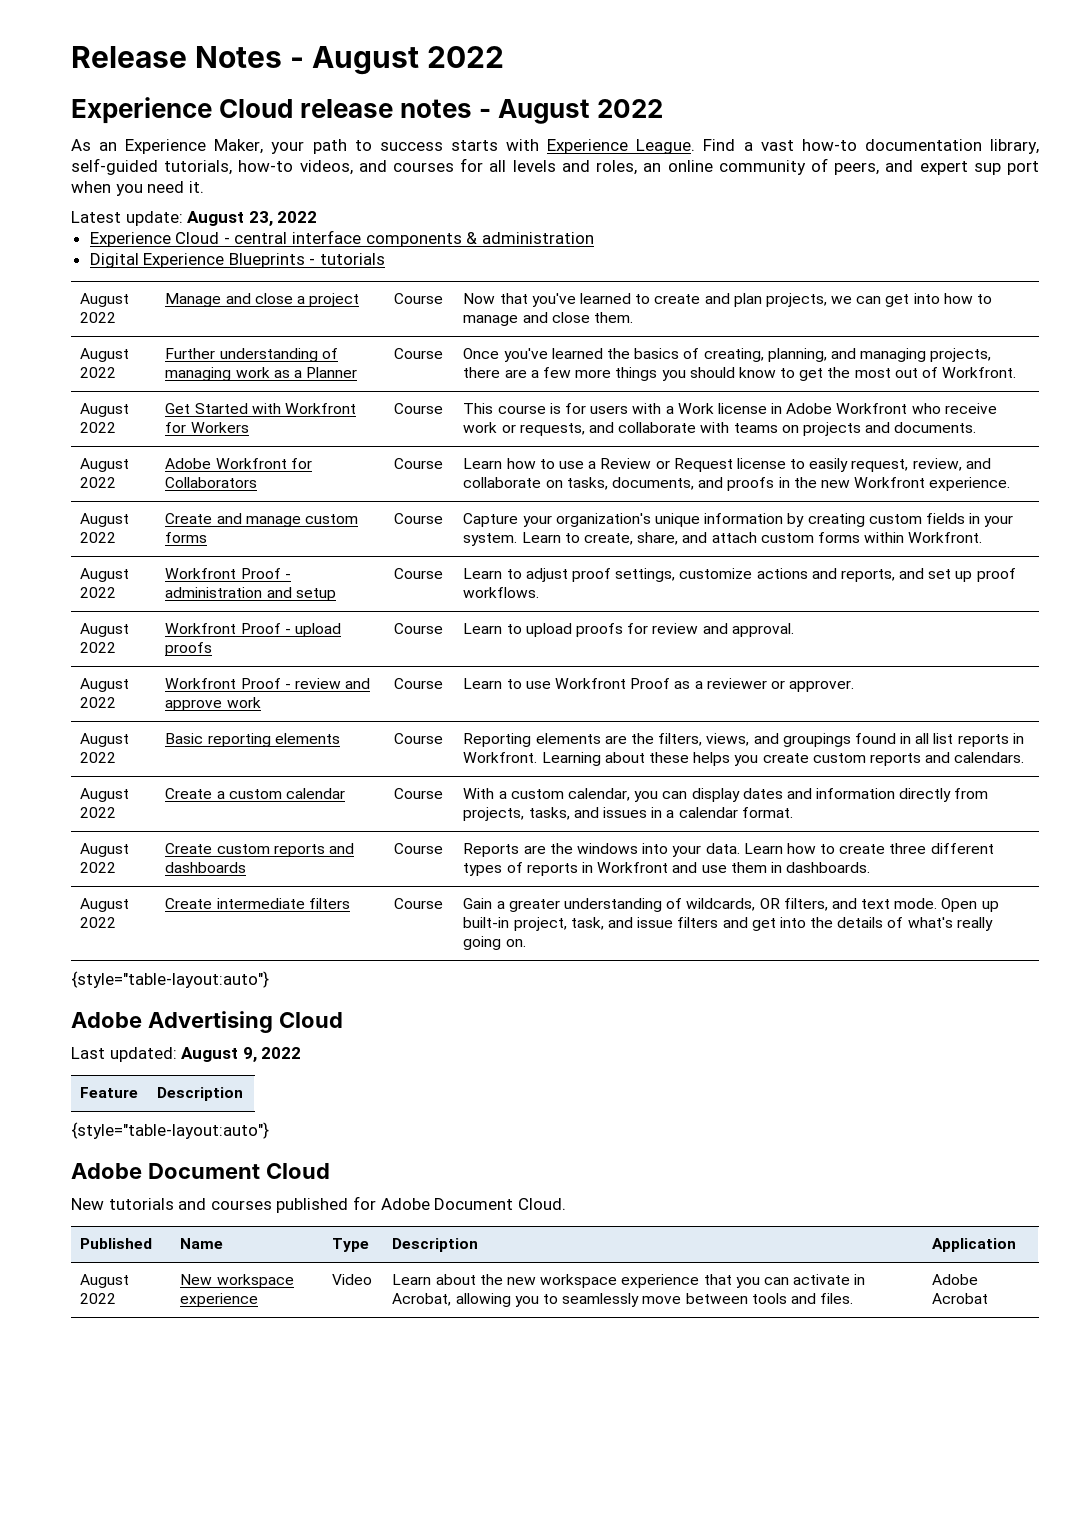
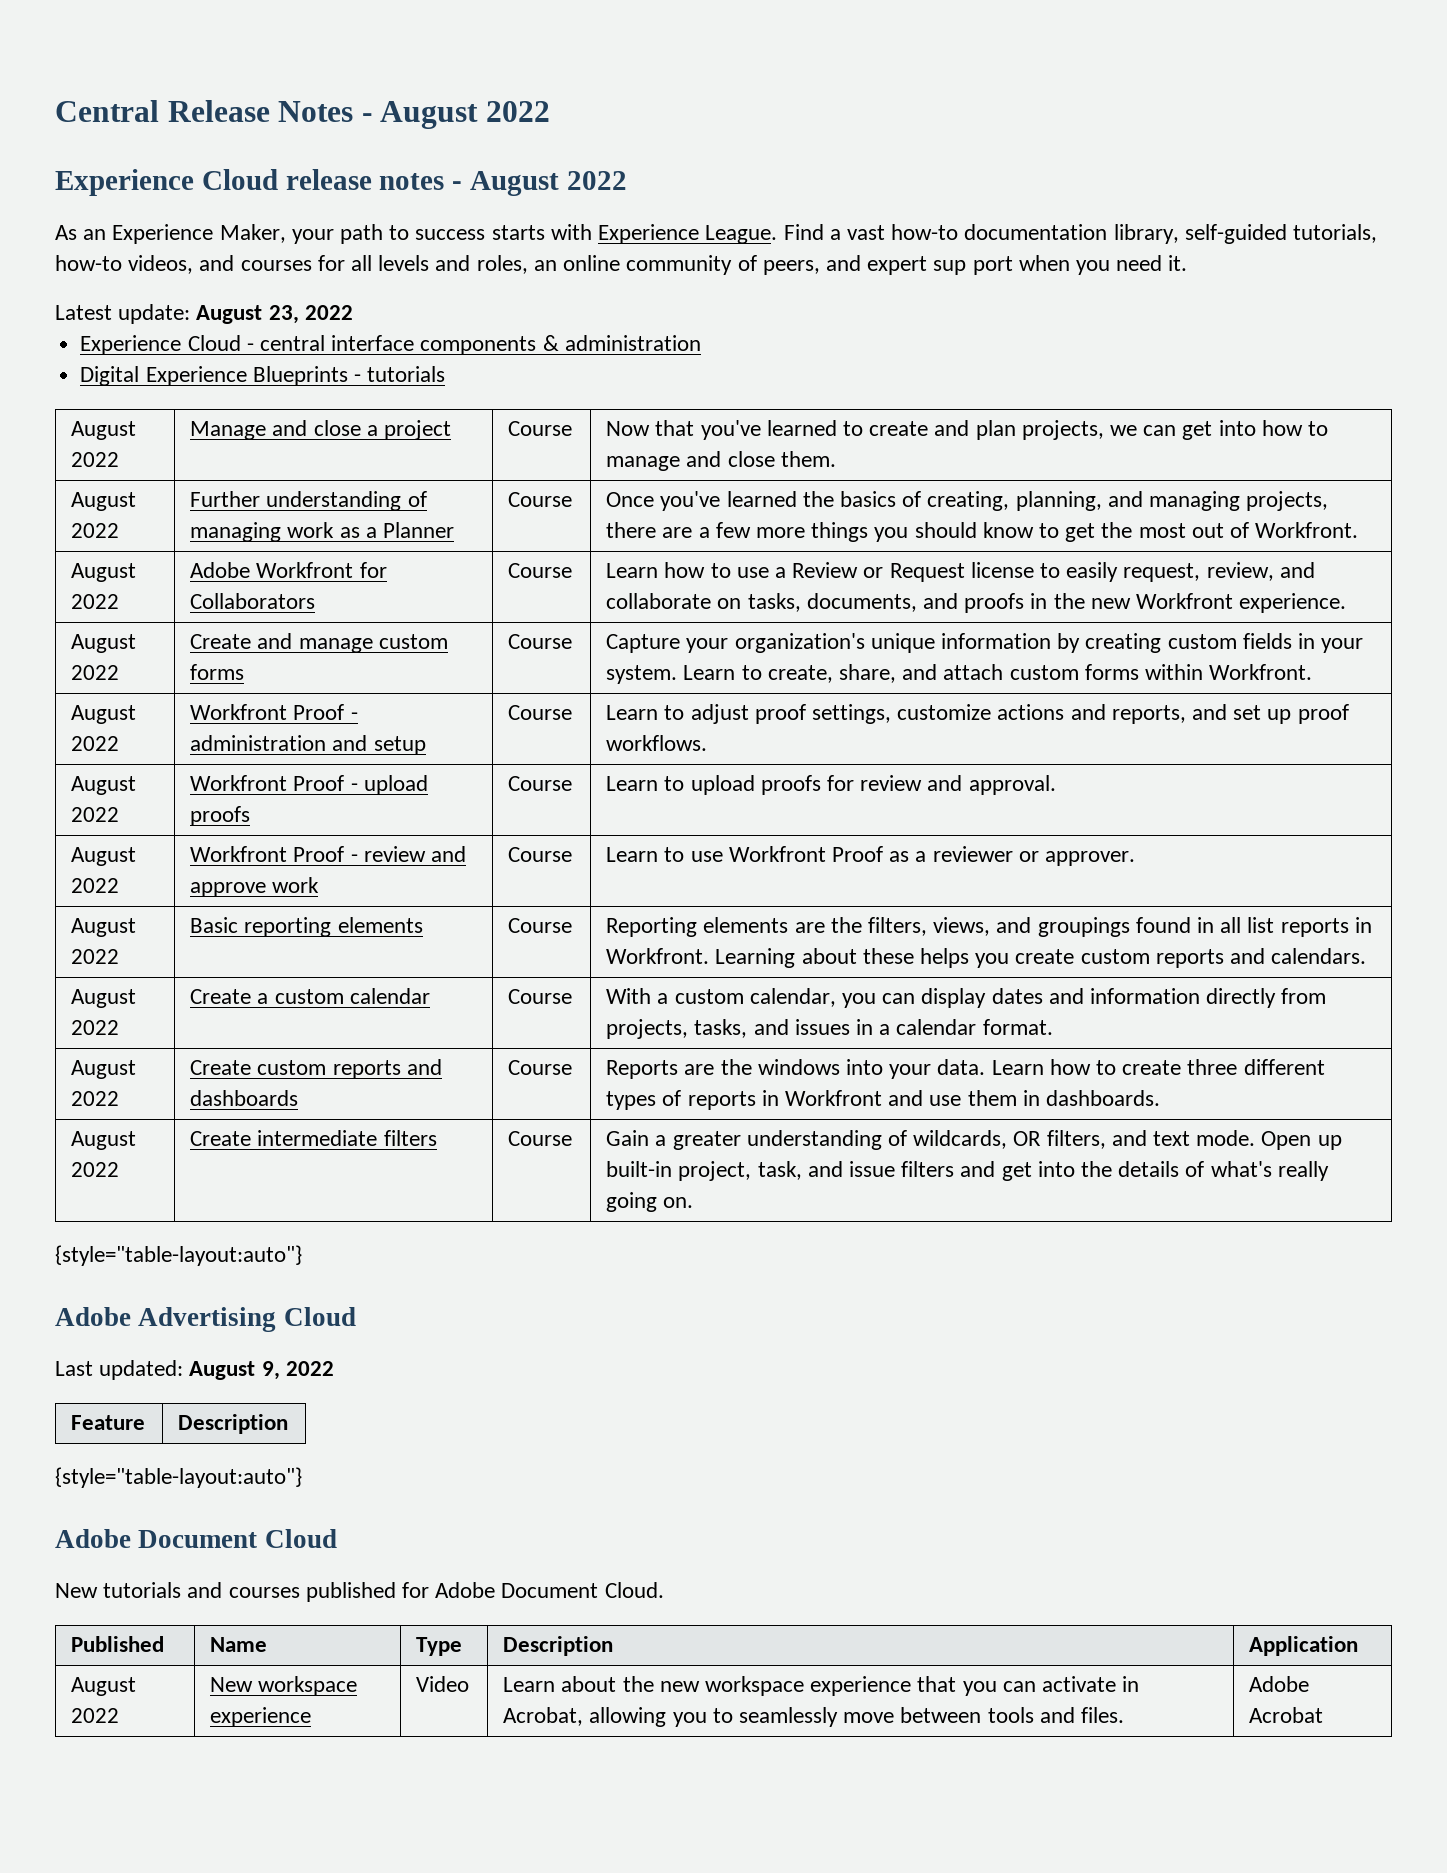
- Release Notes - August 2022
+ Central Release Notes - August 2022
- August 2022 | Get Started with Workfront for Workers | Course | This course is for users with a Work license in Adobe Workfront who receive work or requests, and collaborate with teams on projects and documents.

